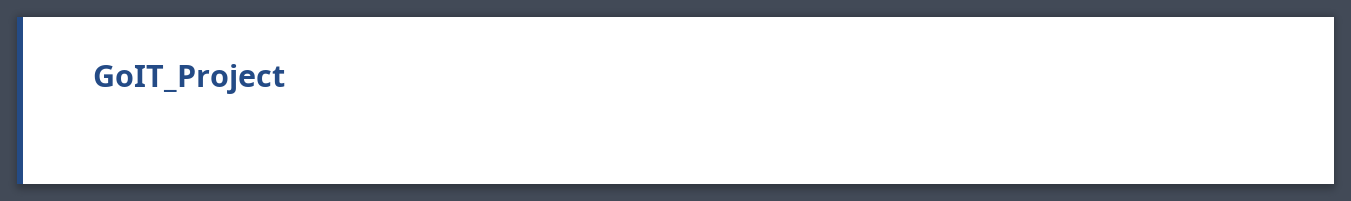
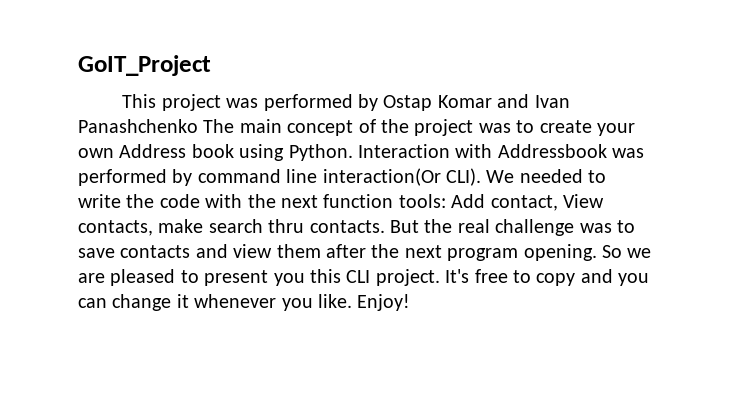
+ This project was performed by Ostap Komar and Ivan Panashchenko The main concept of the project was to create your own Address book using Python. Interaction with Addressbook was performed by command line interaction(Or CLI). We needed to write the code with the next function tools: Add contact, View contacts, make search thru contacts. But the real challenge was to save contacts and view them after the next program opening. So we are pleased to present you this CLI project. It's free to copy and you can change it whenever you like. Enjoy!

